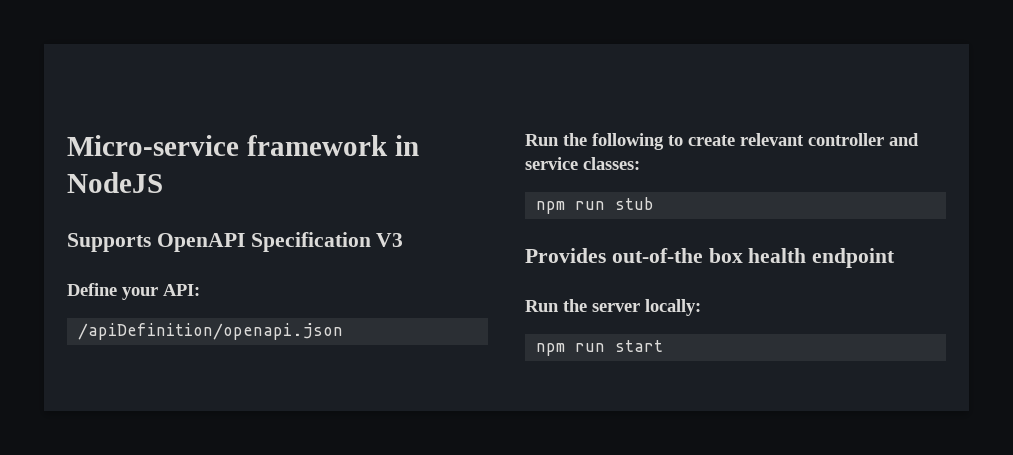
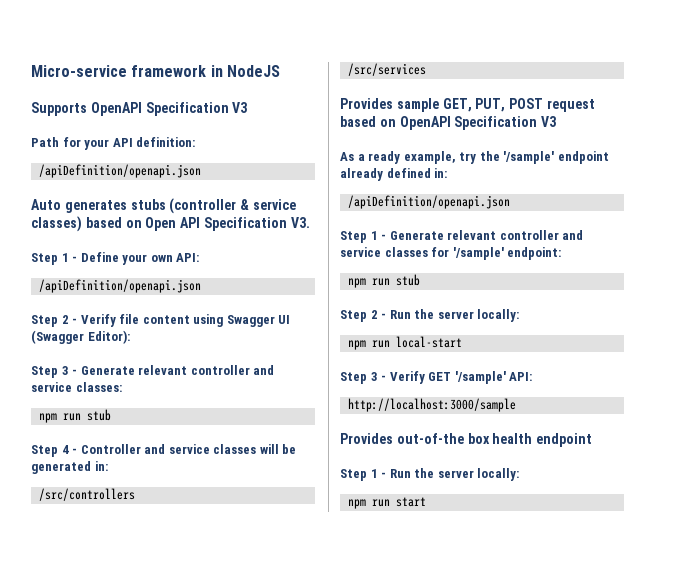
- Define your API:
+ Path for your API definition:
+ /apiDefinition/openapi.json
+ Auto generates stubs (controller & service classes) based on Open API Specification V3.
+ Step 1 - Define your own API:
- Run the following to create relevant controller and service classes:
+ Step 2 - Verify file content using Swagger UI (Swagger Editor):
+ Step 3 - Generate relevant controller and service classes:
+ Step 4 - Controller and service classes will be generated in:
+ /src/controllers
+ /src/services
+ Provides sample GET, PUT, POST request based on OpenAPI Specification V3
+ As a ready example, try the '/sample' endpoint already defined in:
+ /apiDefinition/openapi.json
+ Step 1 - Generate relevant controller and service classes for '/sample' endpoint:
+ npm run stub
+ Step 2 - Run the server locally:
+ npm run local-start
+ Step 3 - Verify GET '/sample' API:
+ http://localhost:3000/sample
- Run the server locally:
+ Step 1 - Run the server locally:

